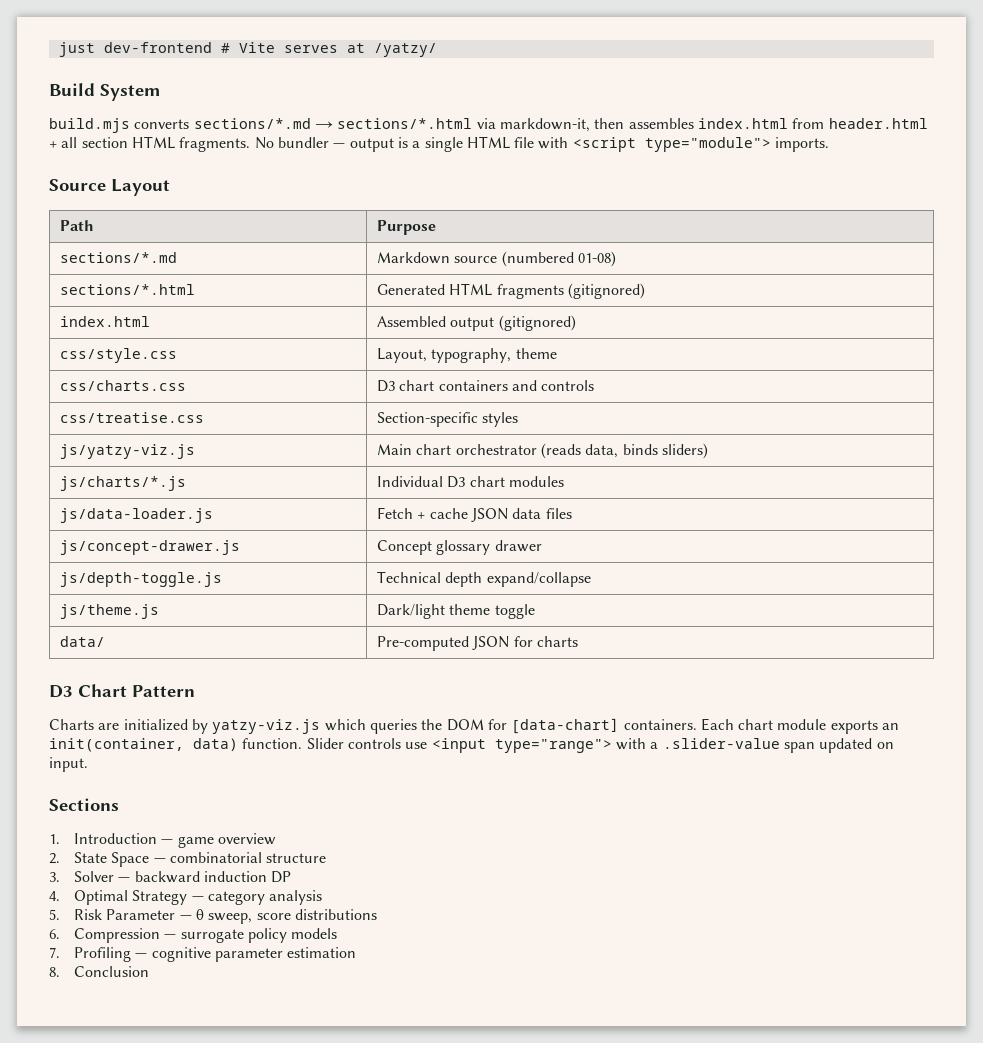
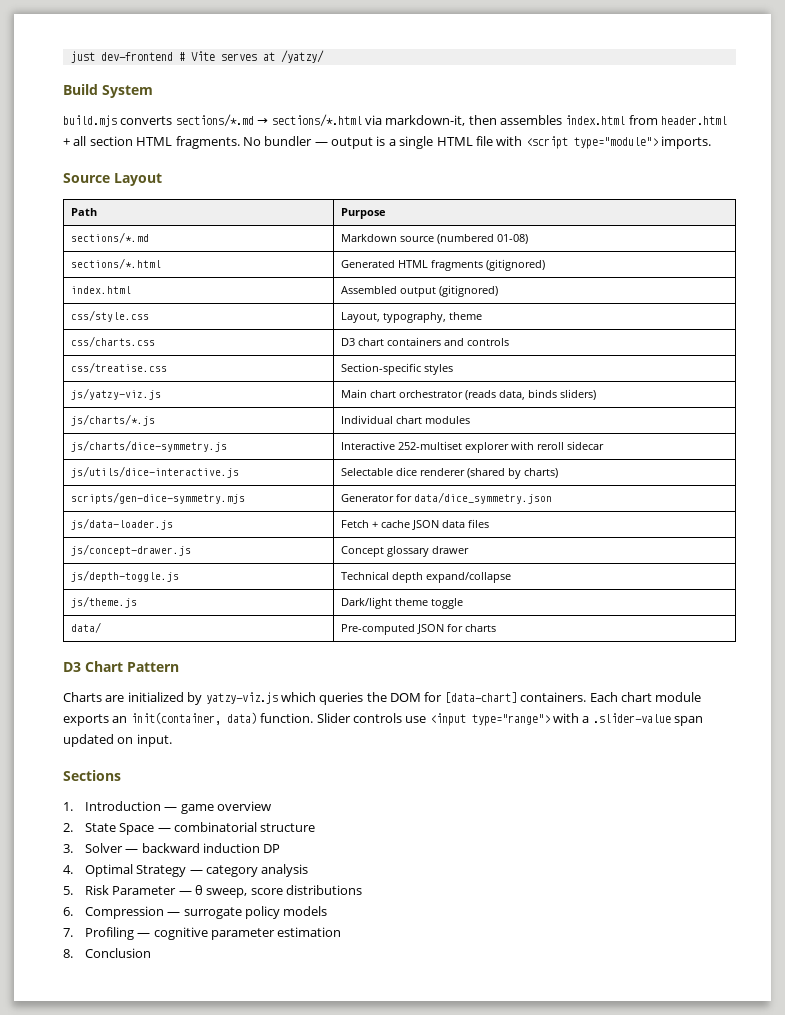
- js/charts/*.js | Individual D3 chart modules
+ js/charts/*.js | Individual chart modules
+ js/charts/dice-symmetry.js | Interactive 252-multiset explorer with reroll sidecar
+ js/utils/dice-interactive.js | Selectable dice renderer (shared by charts)
+ scripts/gen-dice-symmetry.mjs | Generator for data/dice_symmetry.json

